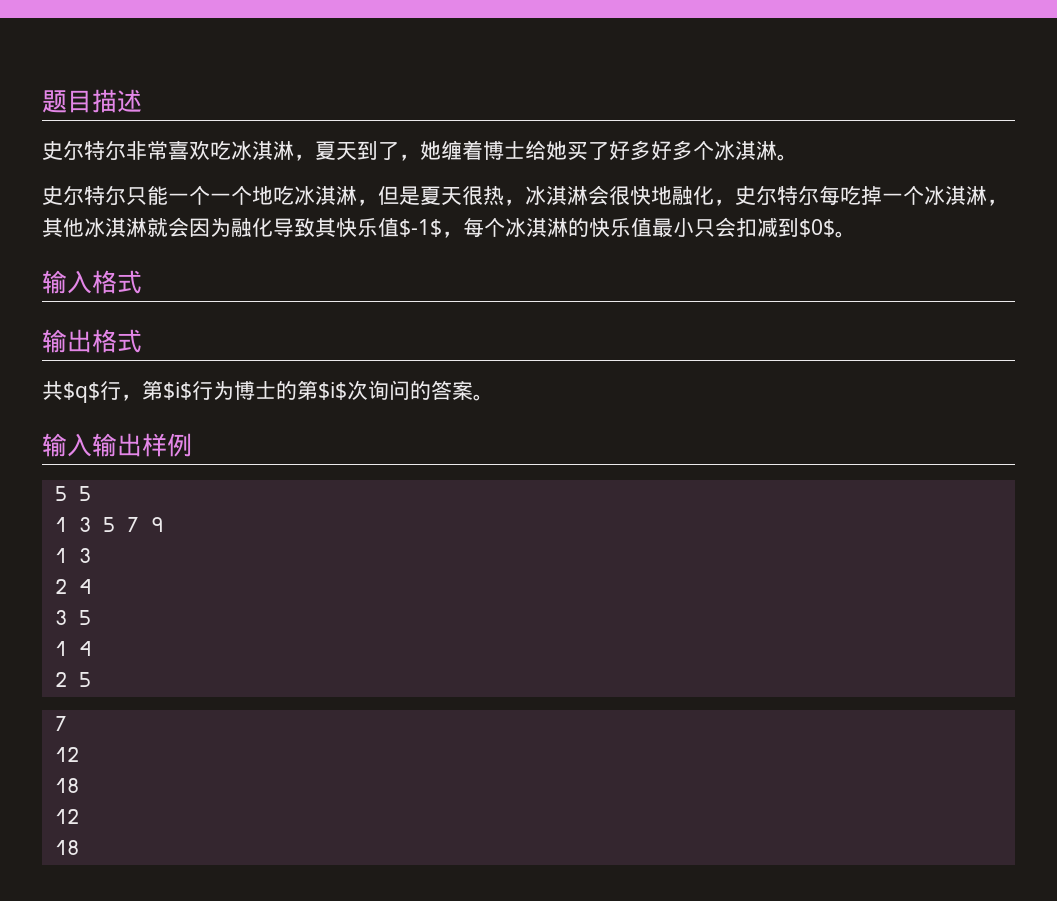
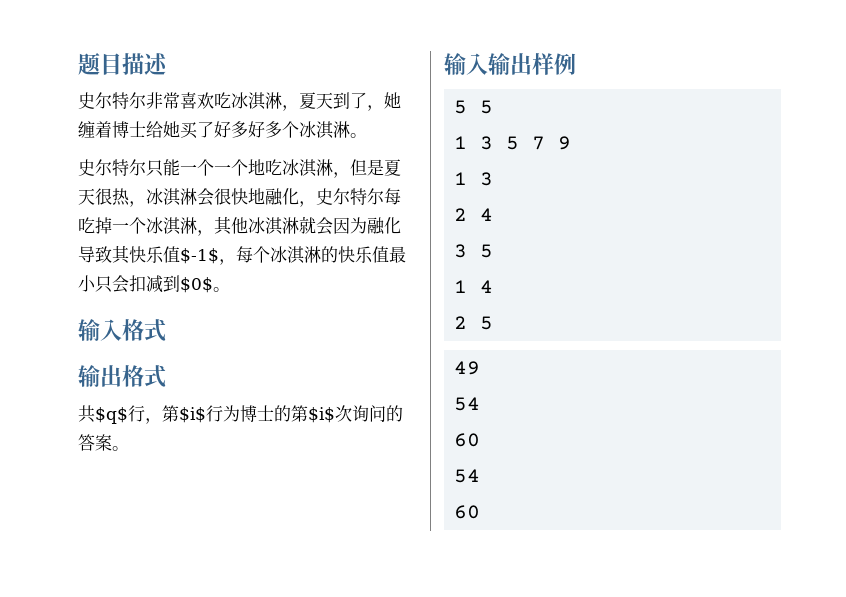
  2 5
- 7
- 12
- 18
- 12
- 18
+ 49
+ 54
+ 60
+ 54
+ 60

